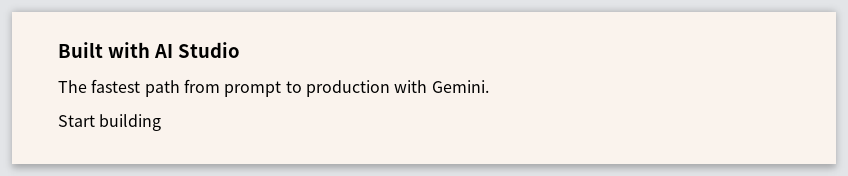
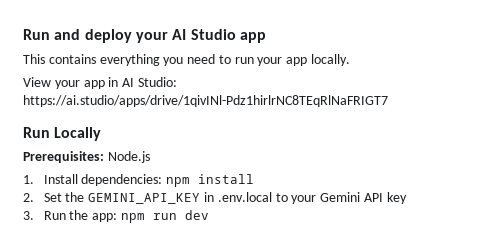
- Built with AI Studio
- The fastest path from prompt to production with Gemini.
- Start building
+ Run and deploy your AI Studio app
+ This contains everything you need to run your app locally.
+ View your app in AI Studio: https://ai.studio/apps/drive/1qivINl-Pdz1hirlrNC8TEqRlNaFRIGT7
+ Run Locally
+ Prerequisites: Node.js
+ 1. Install dependencies: npm install
+ 2. Set the GEMINI_API_KEY in .env.local to your Gemini API key
+ 3. Run the app: npm run dev

